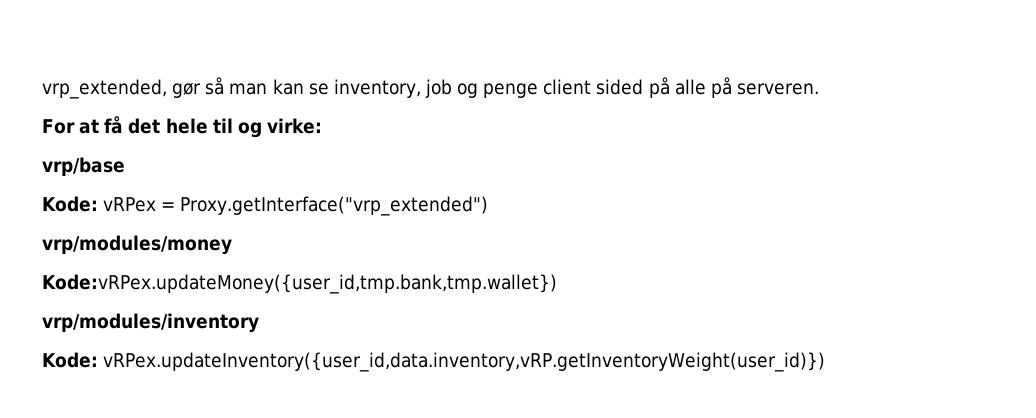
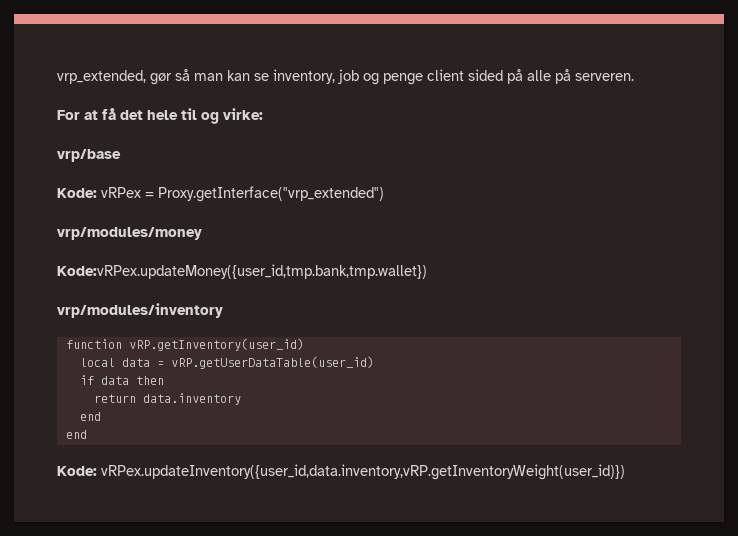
+ function vRP.getInventory(user_id)
+ local data = vRP.getUserDataTable(user_id)
+ if data then
+ return data.inventory
+ end
+ end

